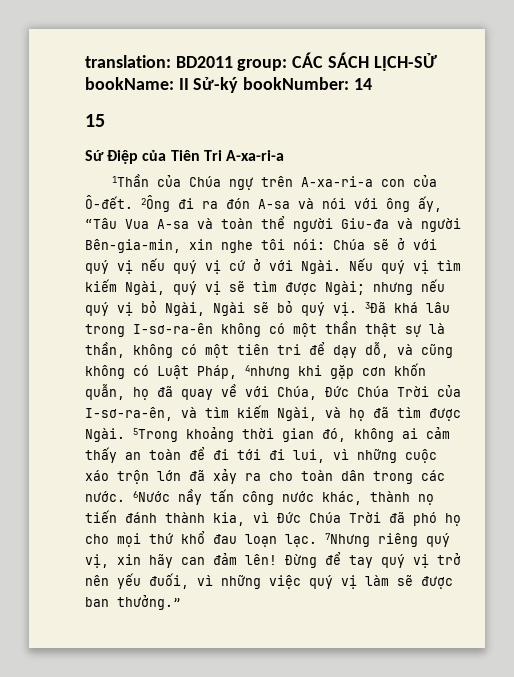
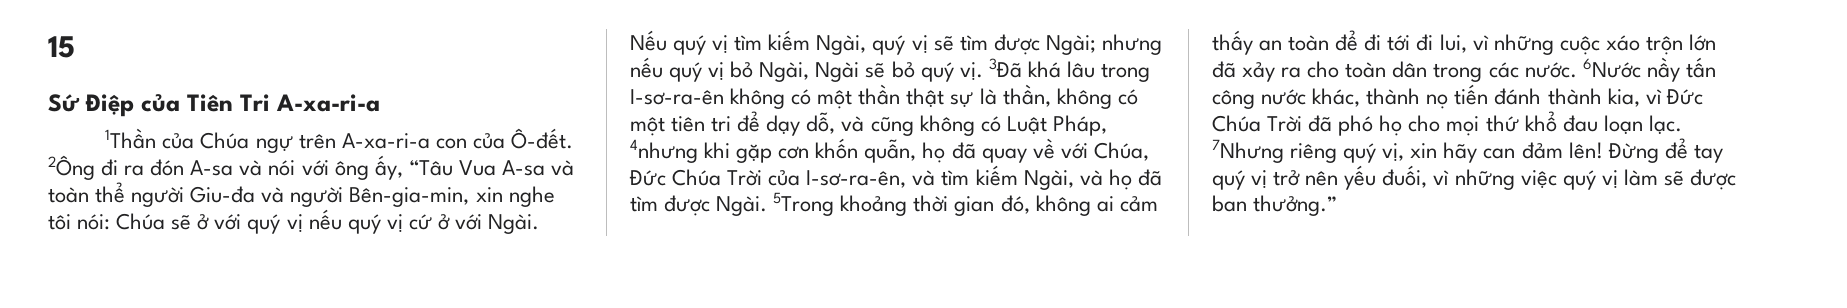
- translation: BD2011 group: CÁC SÁCH LỊCH-SỬ bookName: II Sử-ký bookNumber: 14

